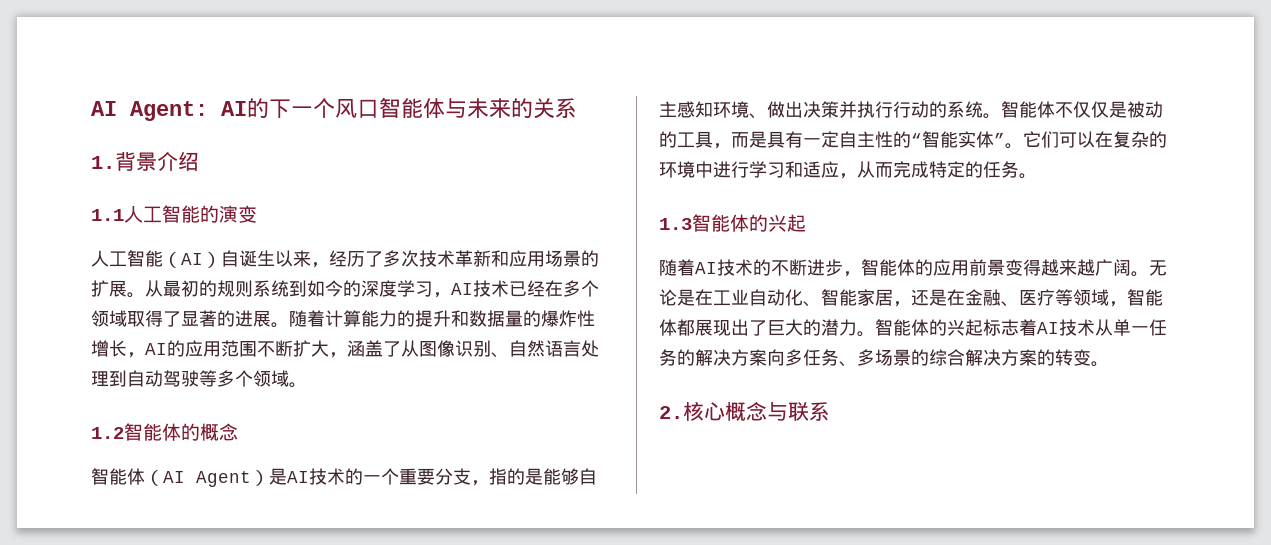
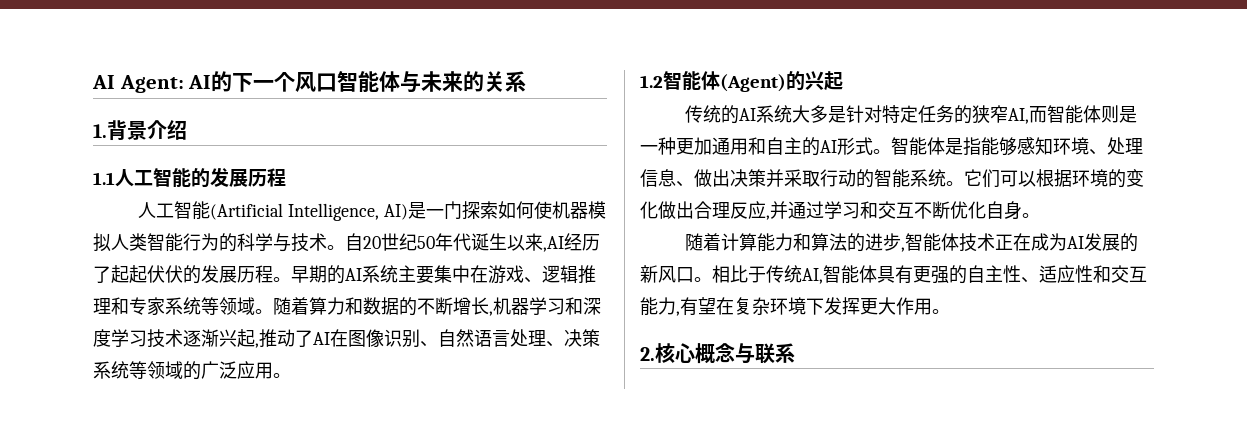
- 1.1人工智能的演变
- 人工智能（AI）自诞生以来，经历了多次技术革新和应用场景的扩展。从最初的规则系统到如今的深度学习，AI技术已经在多个领域取得了显著的进展。随着计算能力的提升和数据量的爆炸性增长，AI的应用范围不断扩大，涵盖了从图像识别、自然语言处理到自动驾驶等多个领域。
- 1.2智能体的概念
- 智能体（AI Agent）是AI技术的一个重要分支，指的是能够自主感知环境、做出决策并执行行动的系统。智能体不仅仅是被动的工具，而是具有一定自主性的“智能实体”。它们可以在复杂的环境中进行学习和适应，从而完成特定的任务。
- 1.3智能体的兴起
- 随着AI技术的不断进步，智能体的应用前景变得越来越广阔。无论是在工业自动化、智能家居，还是在金融、医疗等领域，智能体都展现出了巨大的潜力。智能体的兴起标志着AI技术从单一任务的解决方案向多任务、多场景的综合解决方案的转变。
+ 1.1人工智能的发展历程
+ 人工智能(Artificial Intelligence, AI)是一门探索如何使机器模拟人类智能行为的科学与技术。自20世纪50年代诞生以来,AI经历了起起伏伏的发展历程。早期的AI系统主要集中在游戏、逻辑推理和专家系统等领域。随着算力和数据的不断增长,机器学习和深度学习技术逐渐兴起,推动了AI在图像识别、自然语言处理、决策系统等领域的广泛应用。
+ 1.2智能体(Agent)的兴起
+ 传统的AI系统大多是针对特定任务的狭窄AI,而智能体则是一种更加通用和自主的AI形式。智能体是指能够感知环境、处理信息、做出决策并采取行动的智能系统。它们可以根据环境的变化做出合理反应,并通过学习和交互不断优化自身。
+ 随着计算能力和算法的进步,智能体技术正在成为AI发展的新风口。相比于传统AI,智能体具有更强的自主性、适应性和交互能力,有望在复杂环境下发挥更大作用。

